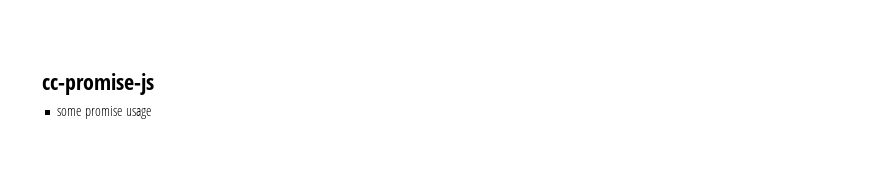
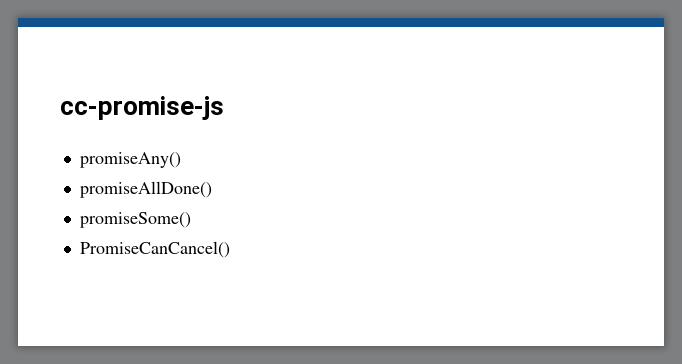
- some promise usage
+ promiseAny()
+ promiseAllDone()
+ promiseSome()
+ PromiseCanCancel()

